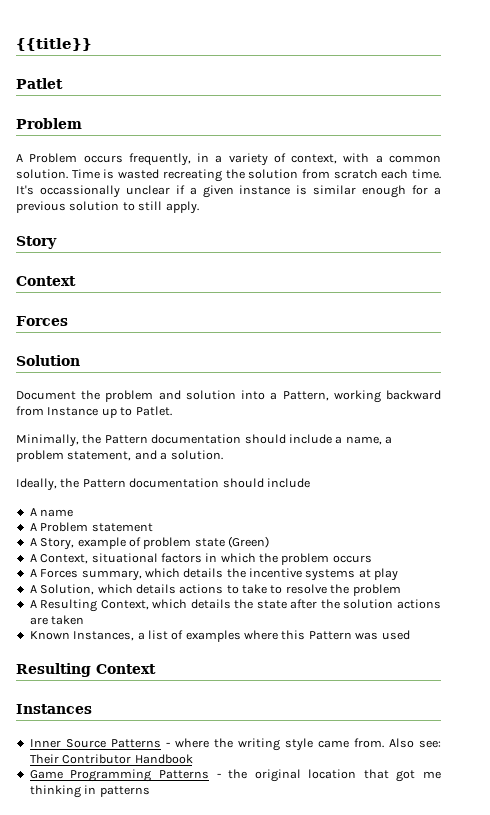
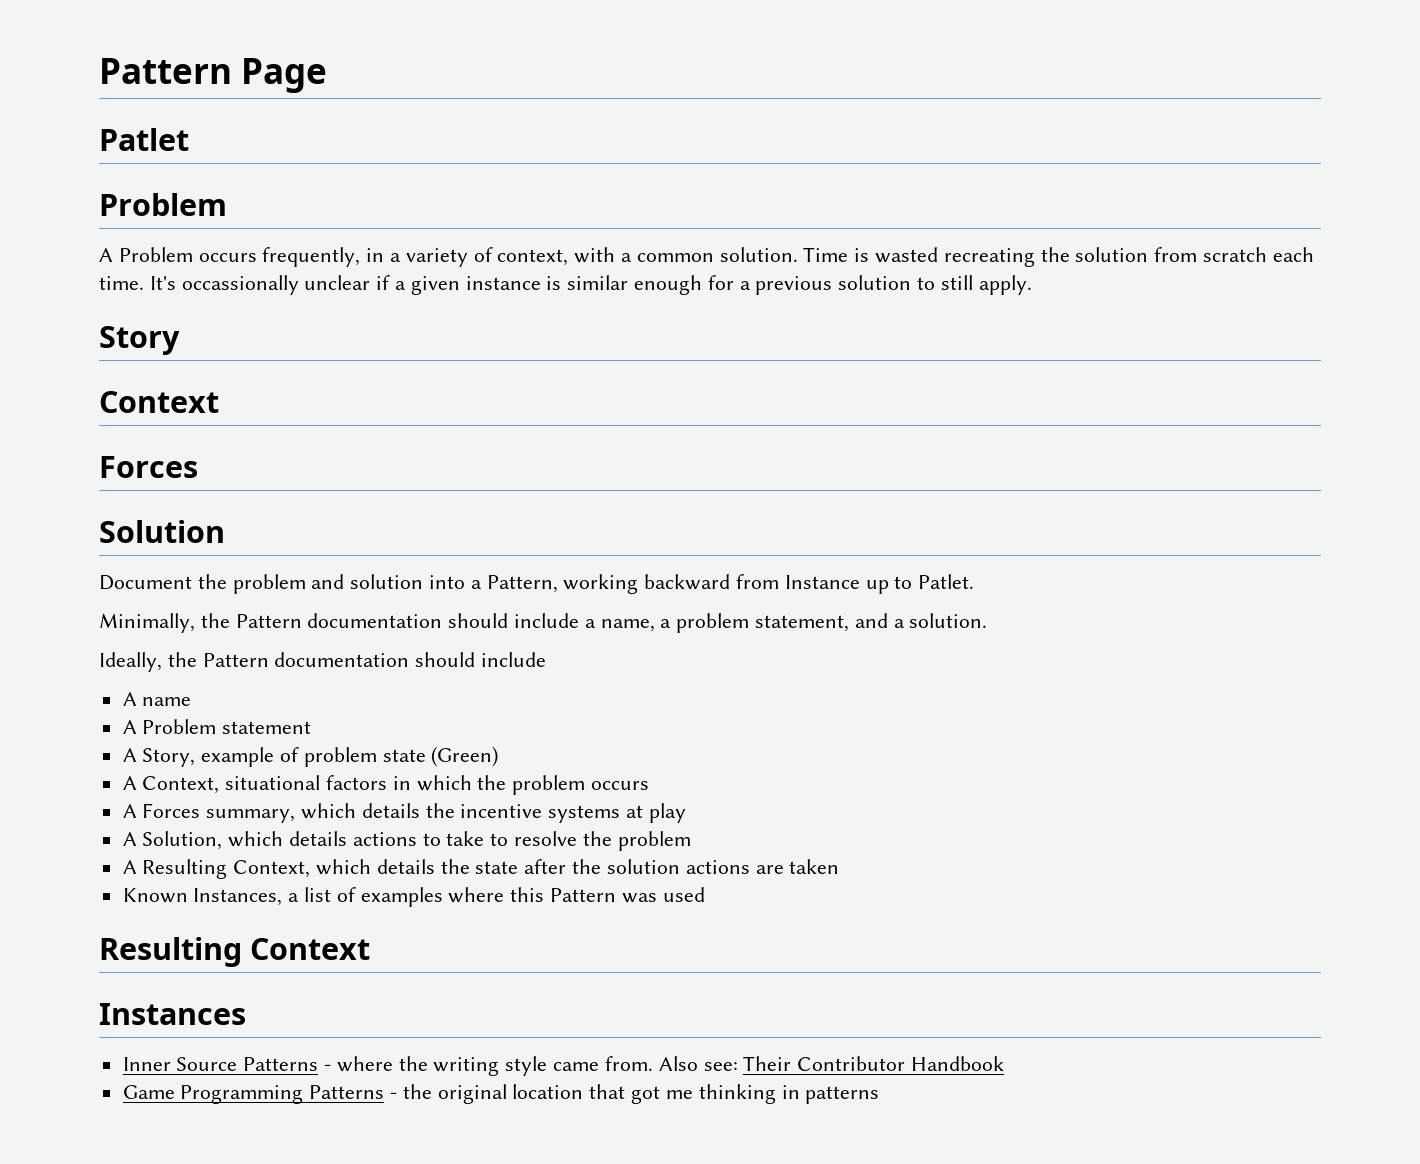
- {{title}}
+ Pattern Page

